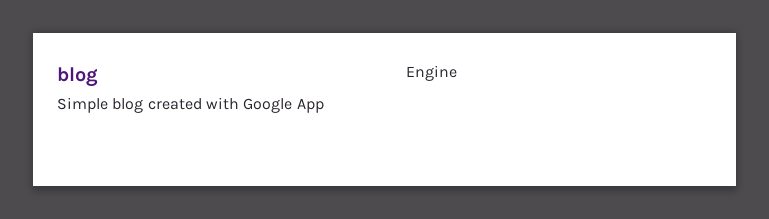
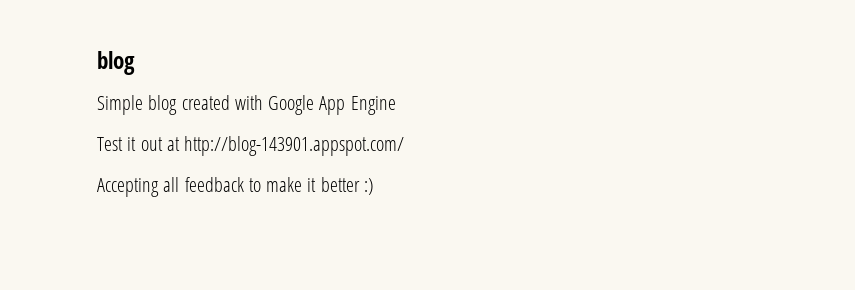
+ Test it out at http://blog-143901.appspot.com/
+ Accepting all feedback to make it better :)

